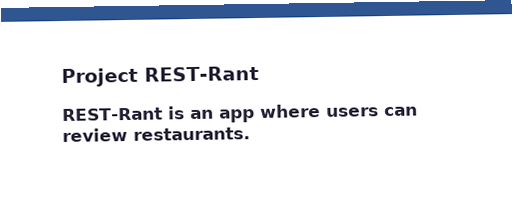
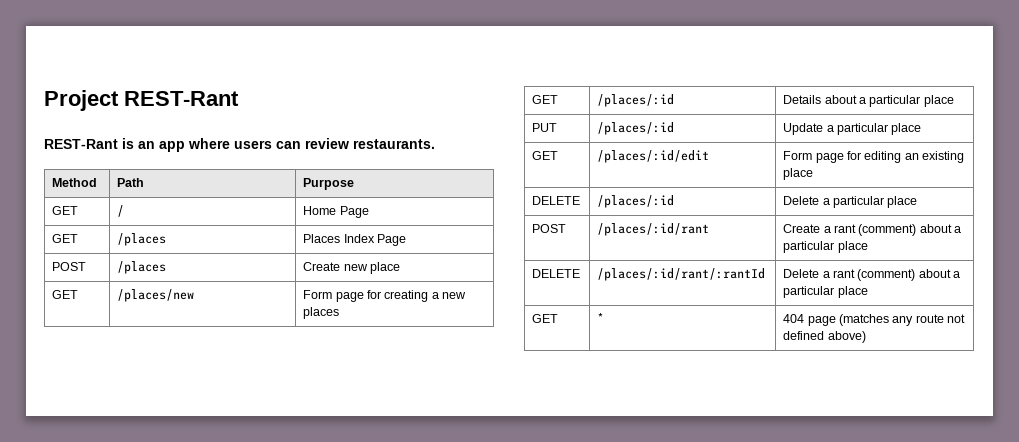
+ Method | Path | Purpose
+ GET | / | Home Page
+ GET | /places | Places Index Page
+ POST | /places | Create new place
+ GET | /places/new | Form page for creating a new places
+ GET | /places/:id | Details about a particular place
+ PUT | /places/:id | Update a particular place
+ GET | /places/:id/edit | Form page for editing an existing place
+ DELETE | /places/:id | Delete a particular place
+ POST | /places/:id/rant | Create a rant (comment) about a particular place
+ DELETE | /places/:id/rant/:rantId | Delete a rant (comment) about a particular place
+ GET | * | 404 page (matches any route not defined above)

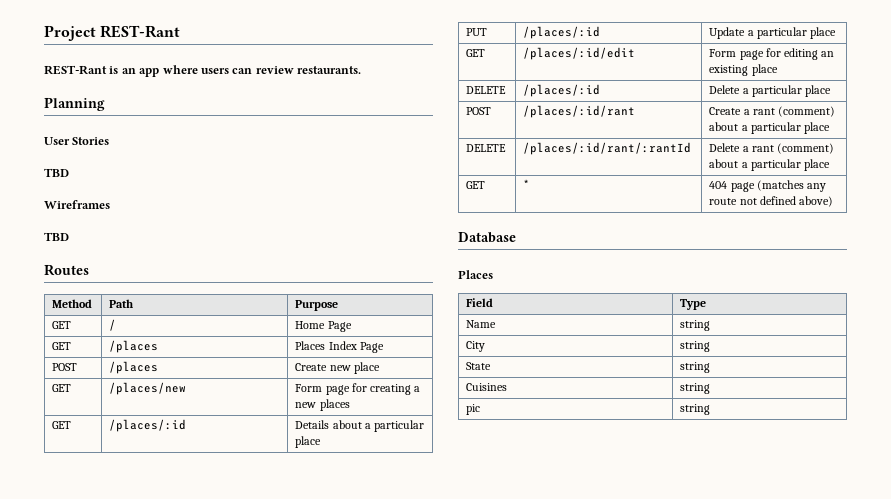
+ Planning
+ User Stories
+ TBD
+ Wireframes
+ TBD
+ Routes
+ Database
+ Places
+ Field | Type
+ Name | string
+ City | string
+ State | string
+ Cuisines | string
+ pic | string

